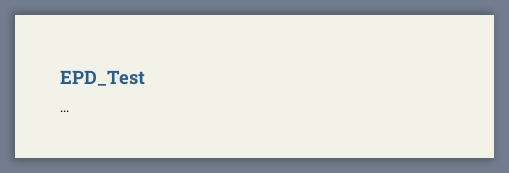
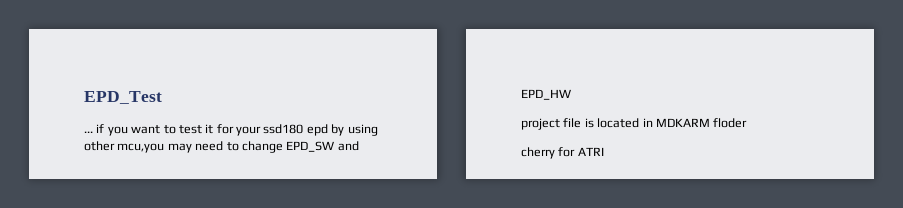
- ...
+ ... if you want to test it for your ssd180 epd by using other mcu,you may need to change EPD_SW and EPD_HW
+ project file is located in MDKARM floder
+ cherry for ATRI

